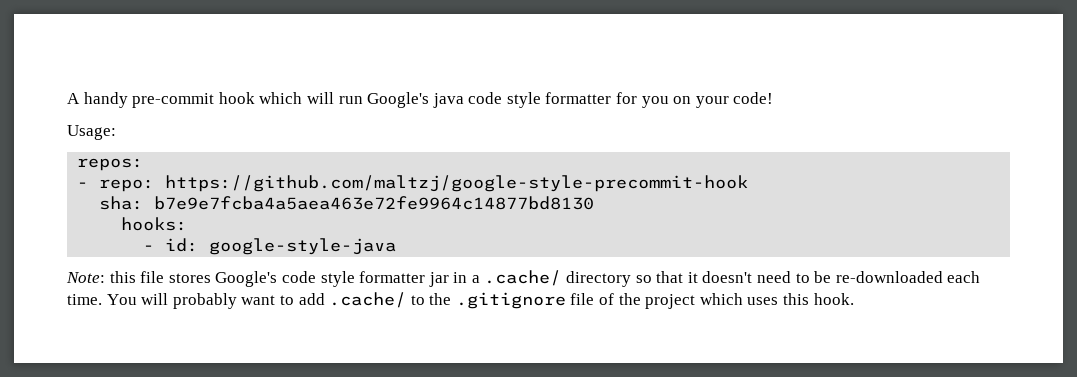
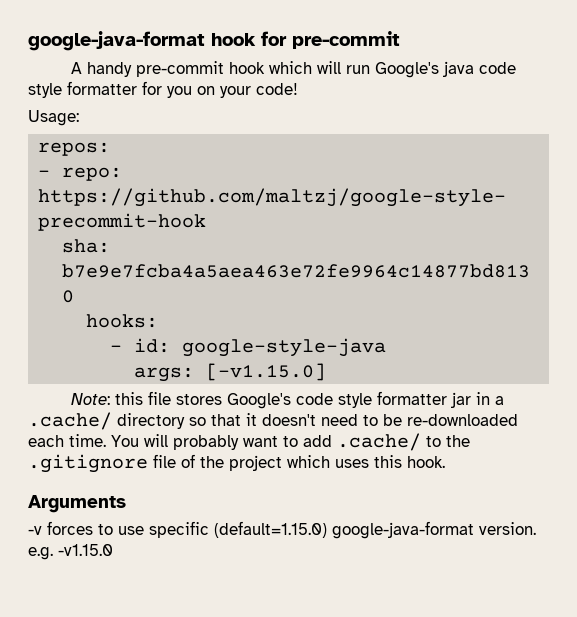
+ google-java-format hook for pre-commit
+ args: [-v1.15.0]
+ Arguments
+ -v forces to use specific (default=1.15.0) google-java-format version. e.g. -v1.15.0

